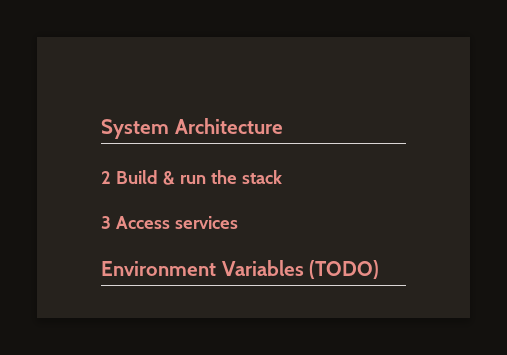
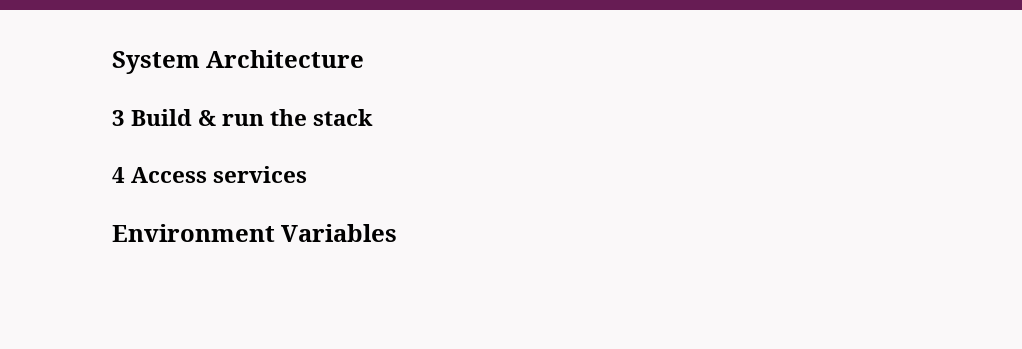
- 2 Build & run the stack
+ 3 Build & run the stack
- 3 Access services
+ 4 Access services
- Environment Variables (TODO)
+ Environment Variables

